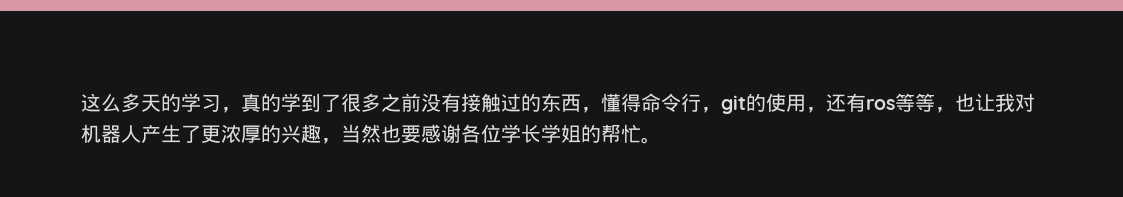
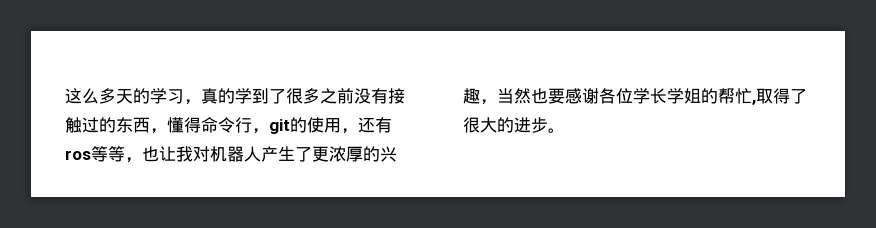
- 这么多天的学习，真的学到了很多之前没有接触过的东西，懂得命令行，git的使用，还有ros等等，也让我对机器人产生了更浓厚的兴趣，当然也要感谢各位学长学姐的帮忙。
+ 这么多天的学习，真的学到了很多之前没有接触过的东西，懂得命令行，git的使用，还有ros等等，也让我对机器人产生了更浓厚的兴趣，当然也要感谢各位学长学姐的帮忙,取得了很大的进步。

